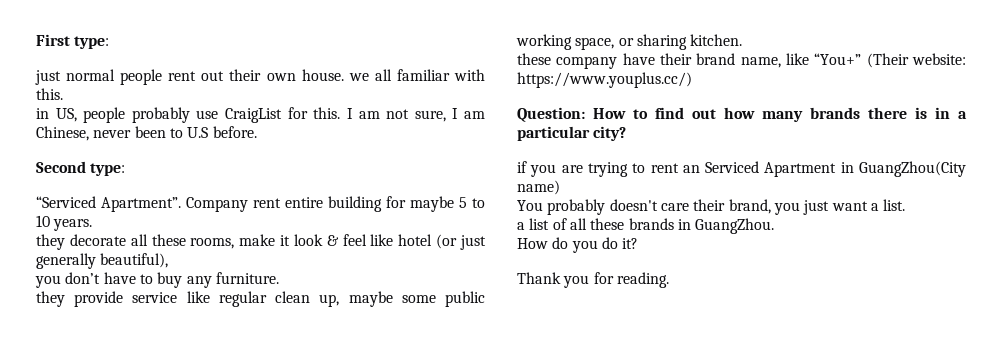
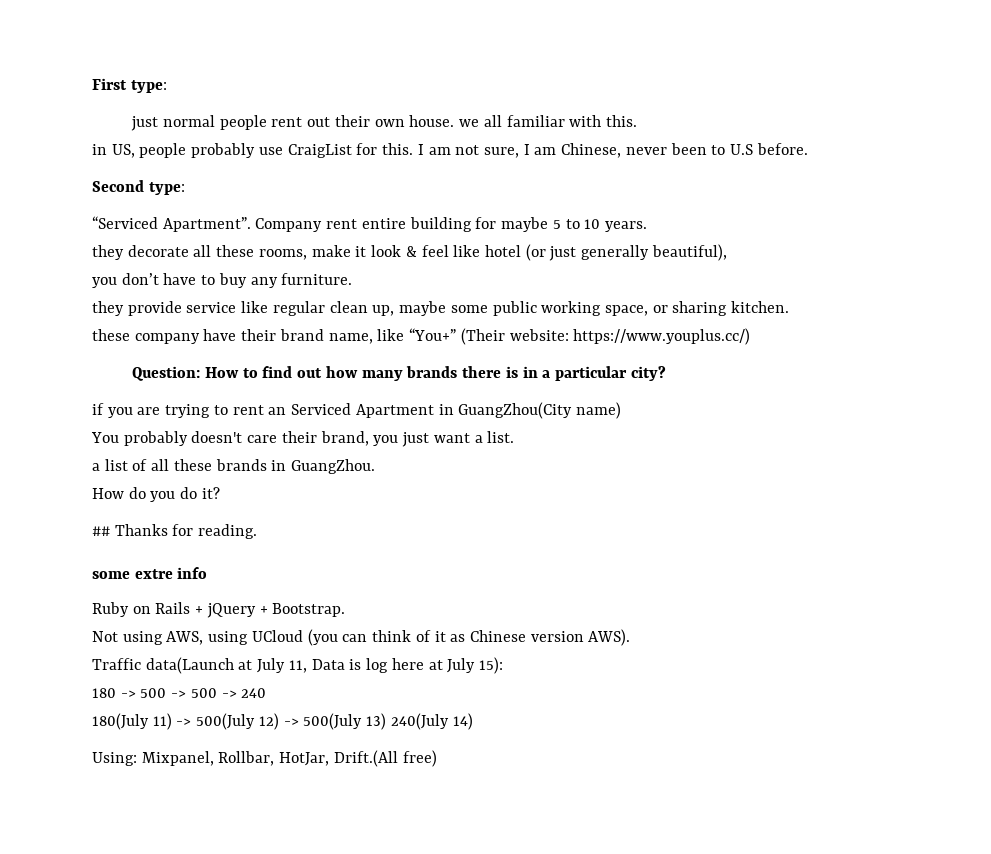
- Thank you for reading.
+ ## Thanks for reading.
+ some extre info
+ Ruby on Rails + jQuery + Bootstrap.
+ Not using AWS, using UCloud (you can think of it as Chinese version AWS).
+ Traffic data(Launch at July 11, Data is log here at July 15):
+ 180 -> 500 -> 500 -> 240
+ 180(July 11) -> 500(July 12) -> 500(July 13) 240(July 14)
+ Using: Mixpanel, Rollbar, HotJar, Drift.(All free)

